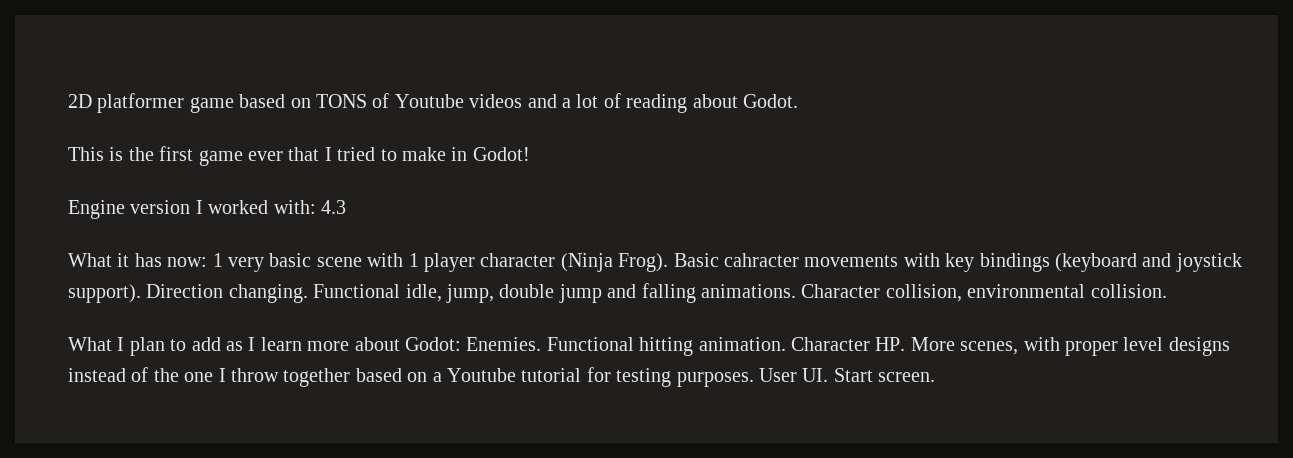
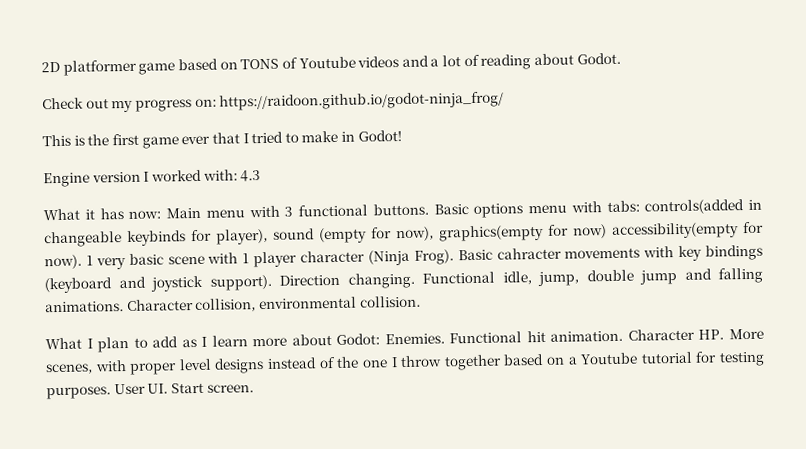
+ Check out my progress on: https://raidoon.github.io/godot-ninja_frog/
- What it has now: 1 very basic scene with 1 player character (Ninja Frog).
+ What it has now: Main menu with 3 functional buttons. Basic options menu with tabs: controls(added in changeable keybinds for player), sound (empty for now), graphics(empty for now) accessibility(empty for now). 1 very basic scene with 1 player character (Ninja Frog).
- Functional hitting animation.
+ Functional hit animation.

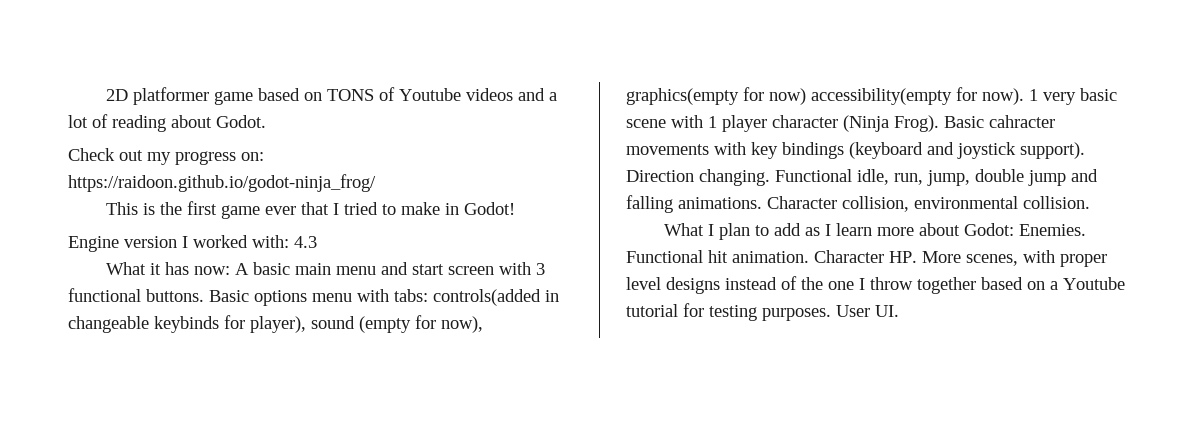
- What it has now: Main menu with 3 functional buttons.
+ What it has now: A basic main menu and start screen with 3 functional buttons.
- Functional idle, jump, double jump and falling animations.
+ Functional idle, run, jump, double jump and falling animations.
- User UI. Start screen.
+ User UI.

